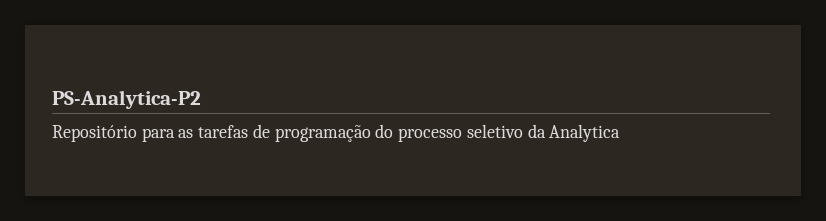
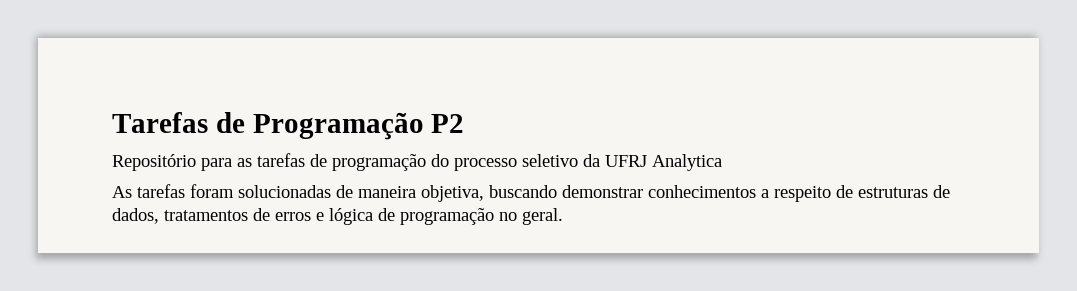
- PS-Analytica-P2
+ Tarefas de Programação P2
- Repositório para as tarefas de programação do processo seletivo da Analytica
+ Repositório para as tarefas de programação do processo seletivo da UFRJ Analytica
+ As tarefas foram solucionadas de maneira objetiva, buscando demonstrar conhecimentos a respeito de estruturas de dados, tratamentos de erros e lógica de programação no geral.

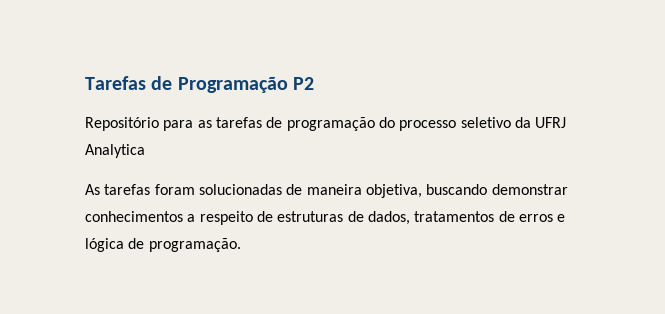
- As tarefas foram solucionadas de maneira objetiva, buscando demonstrar conhecimentos a respeito de estruturas de dados, tratamentos de erros e lógica de programação no geral.
+ As tarefas foram solucionadas de maneira objetiva, buscando demonstrar conhecimentos a respeito de estruturas de dados, tratamentos de erros e lógica de programação.

